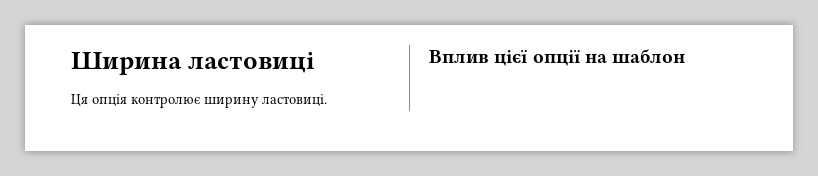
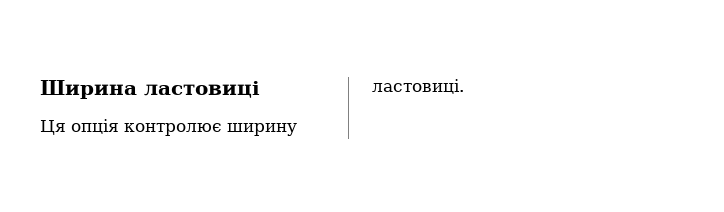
- Вплив цієї опції на шаблон

